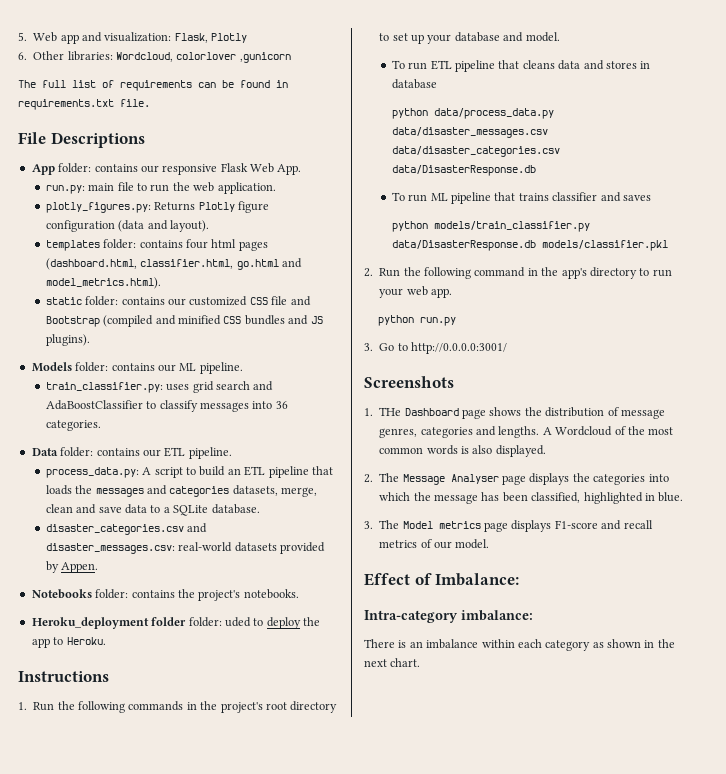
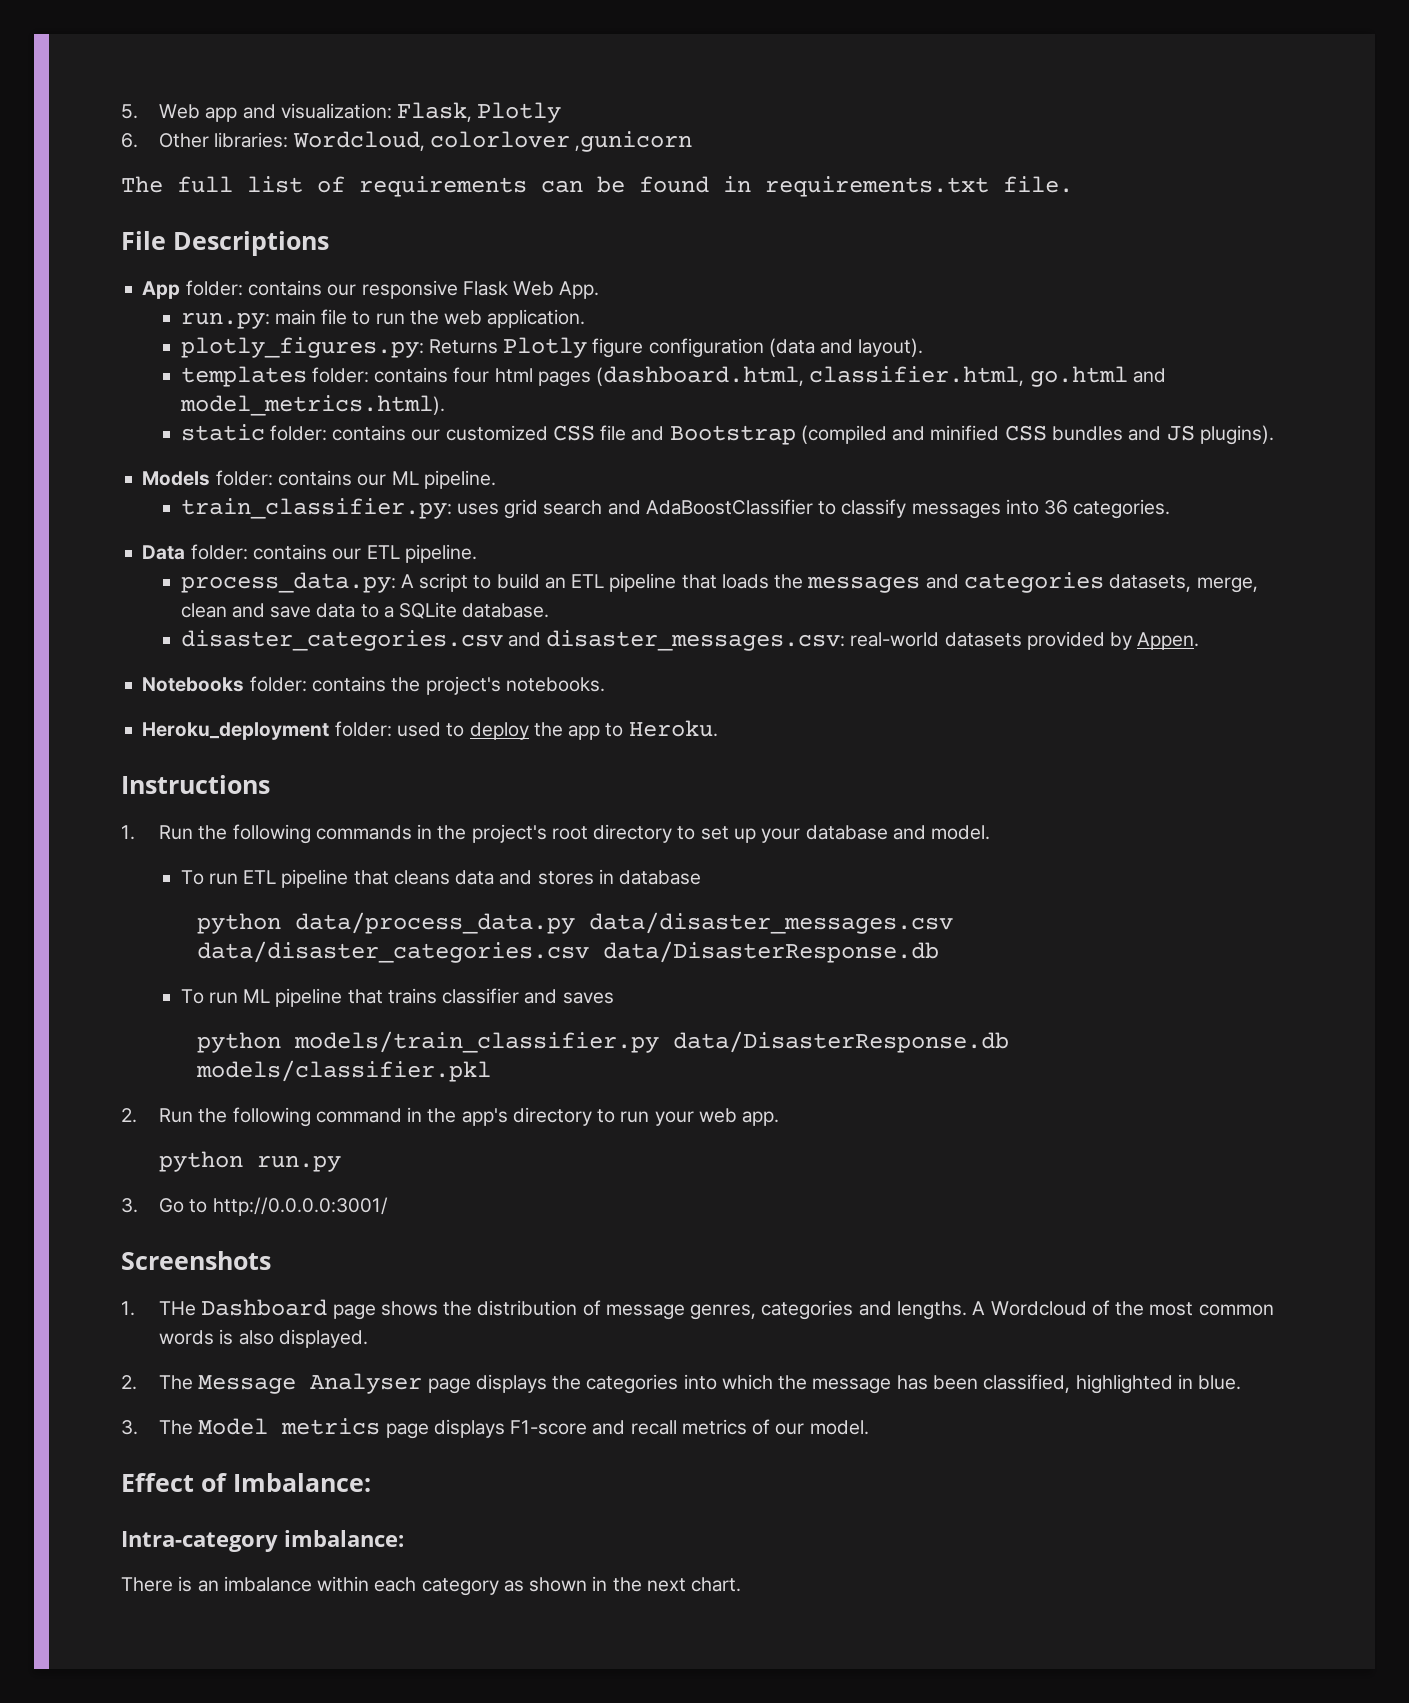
- Heroku_deployment folder folder: uded to deploy the app to Heroku.
+ Heroku_deployment folder: used to deploy the app to Heroku.

